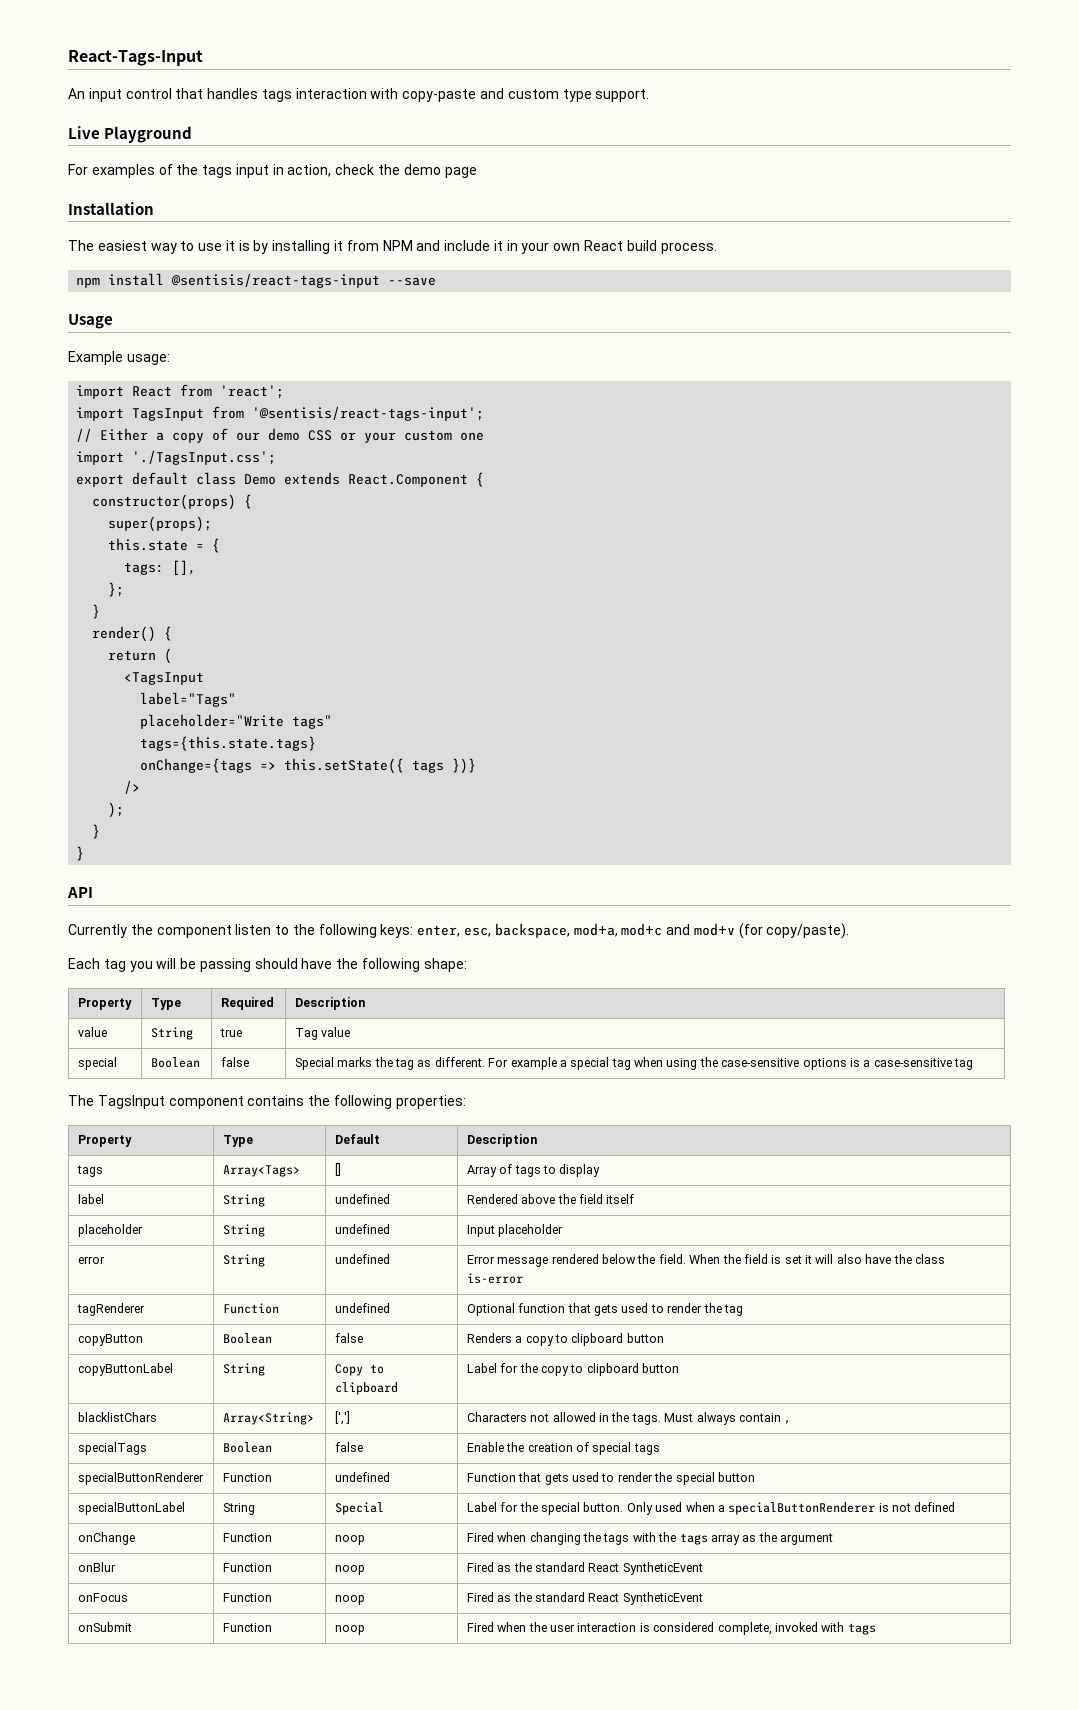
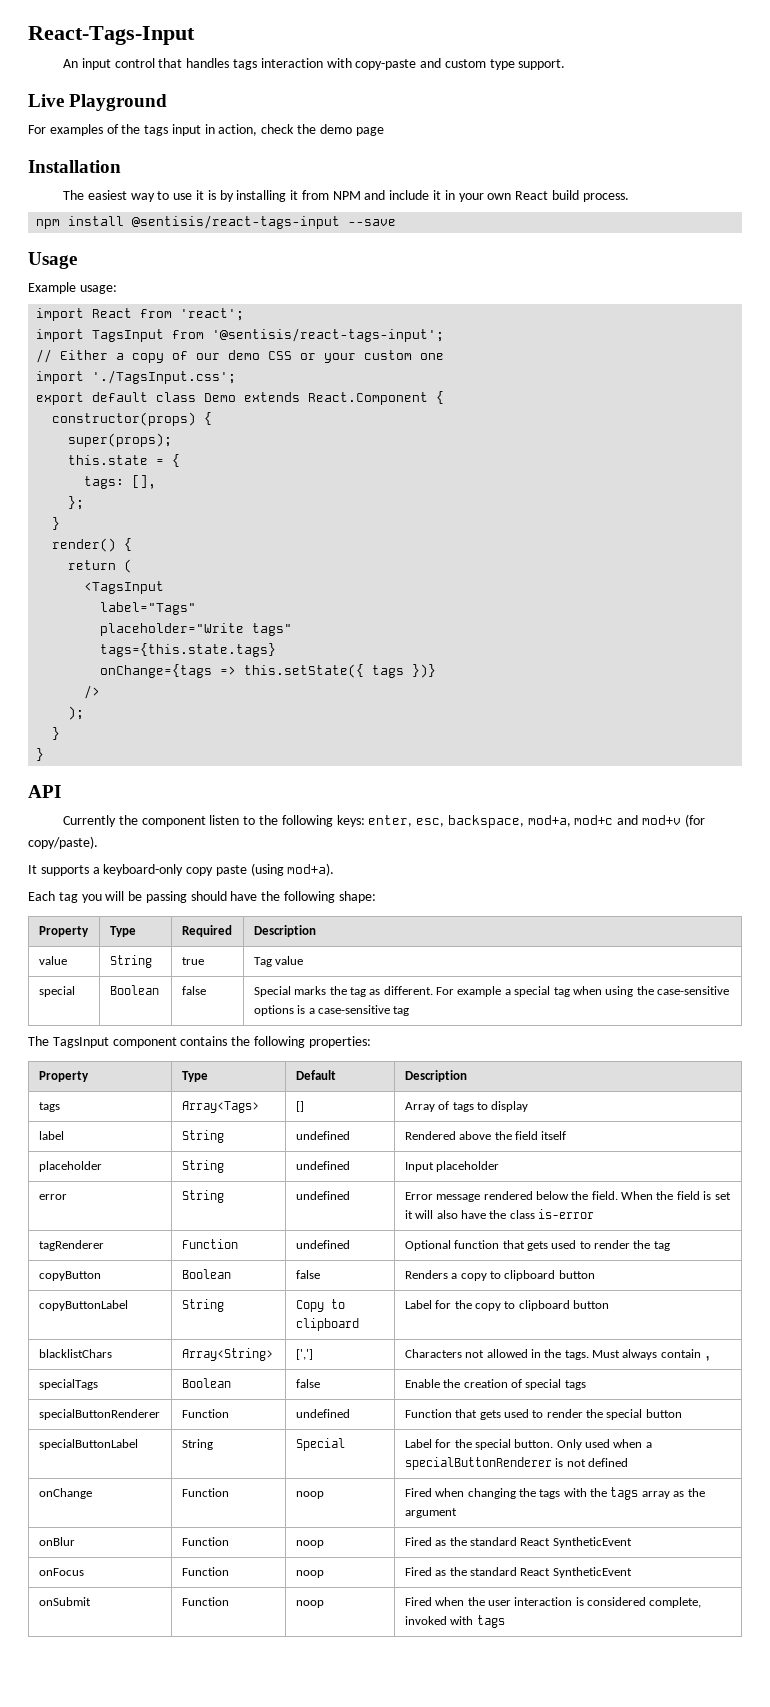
+ It supports a keyboard-only copy paste (using mod+a).

